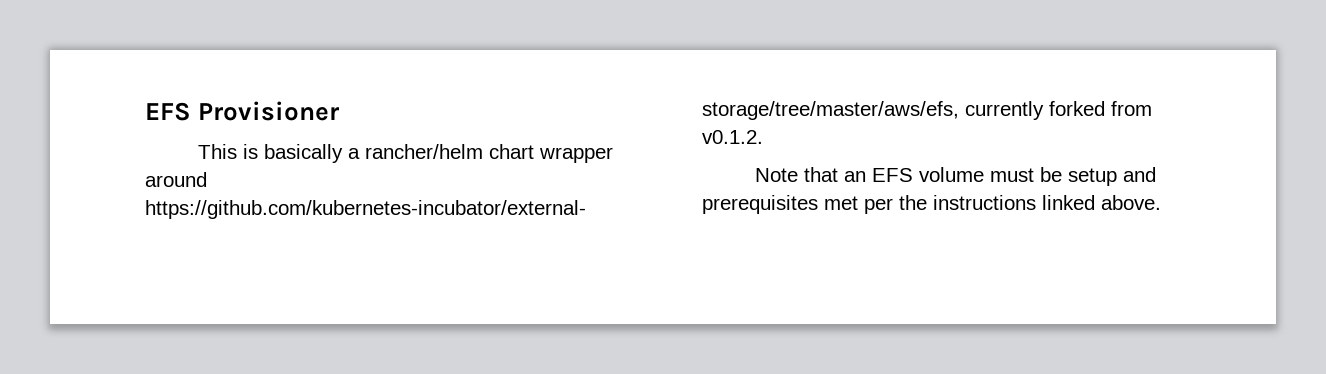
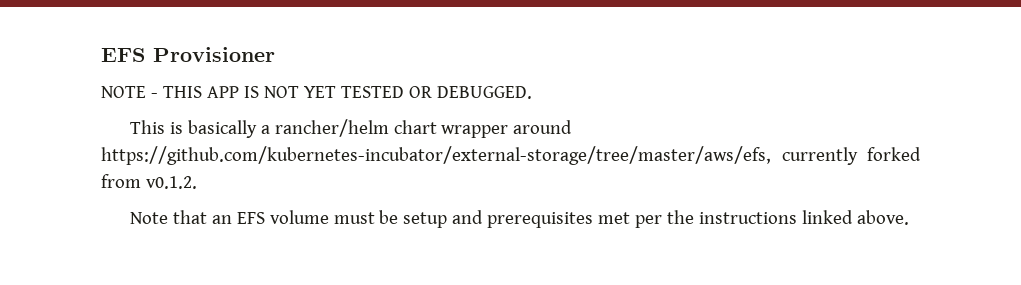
+ NOTE - THIS APP IS NOT YET TESTED OR DEBUGGED.

